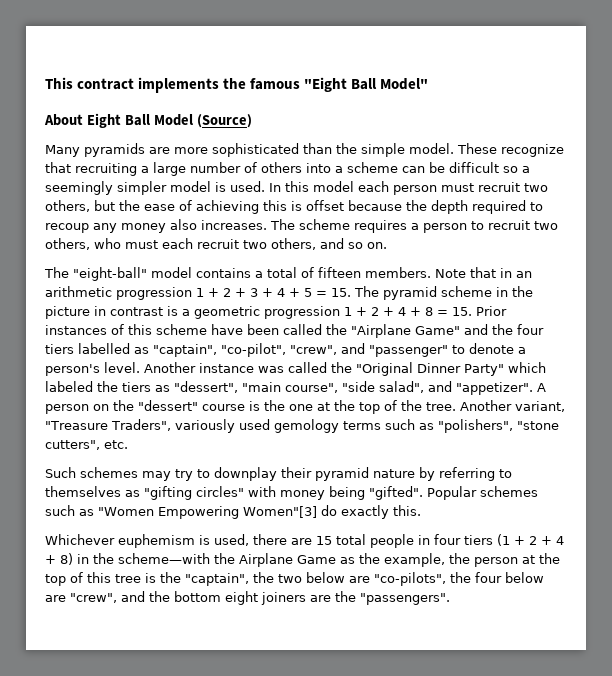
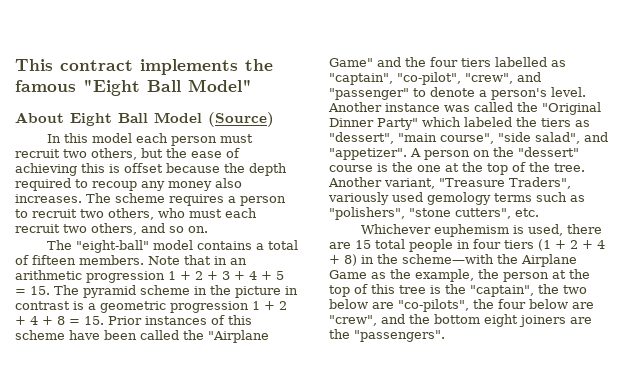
- Many pyramids are more sophisticated than the simple model. These recognize that recruiting a large number of others into a scheme can be difficult so a seemingly simpler model is used.
- Such schemes may try to downplay their pyramid nature by referring to themselves as "gifting circles" with money being "gifted". Popular schemes such as "Women Empowering Women"[3] do exactly this.

